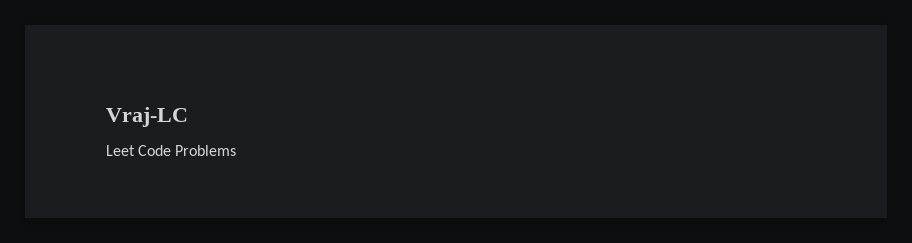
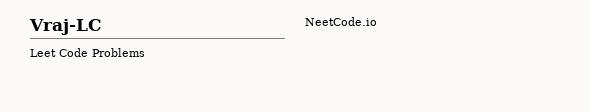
+ NeetCode.io

